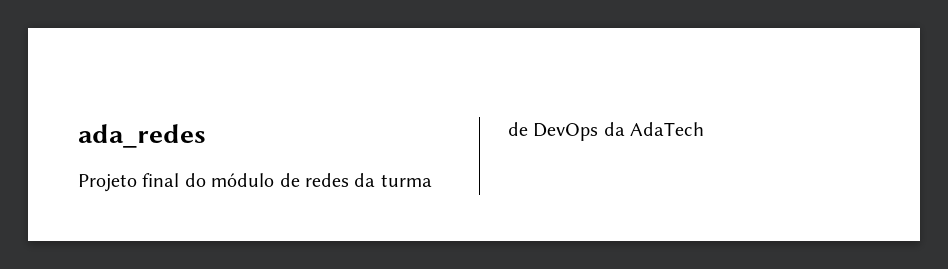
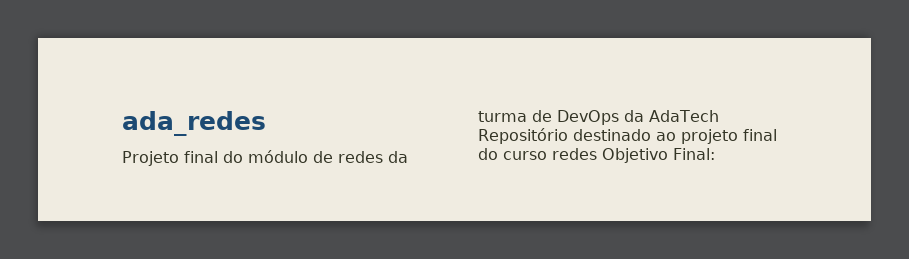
- Projeto final do módulo de redes da turma de DevOps da AdaTech
+ Projeto final do módulo de redes da turma de DevOps da AdaTech Repositório destinado ao projeto final do curso redes Objetivo Final:

